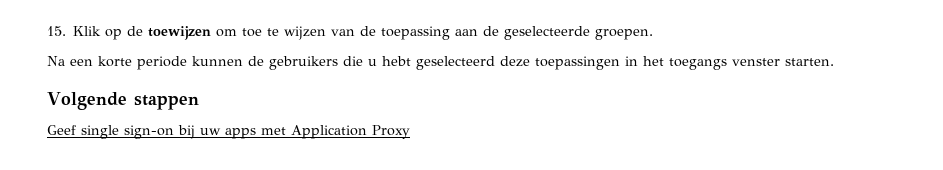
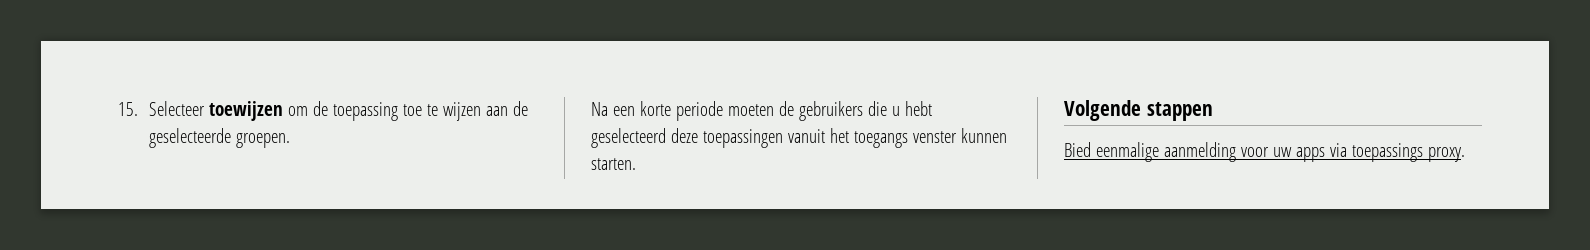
- 15. Klik op de toewijzen om toe te wijzen van de toepassing aan de geselecteerde groepen.
+ 15. Selecteer toewijzen om de toepassing toe te wijzen aan de geselecteerde groepen.
- Na een korte periode kunnen de gebruikers die u hebt geselecteerd deze toepassingen in het toegangs venster starten.
+ Na een korte periode moeten de gebruikers die u hebt geselecteerd deze toepassingen vanuit het toegangs venster kunnen starten.
- Geef single sign-on bij uw apps met Application Proxy
+ Bied eenmalige aanmelding voor uw apps via toepassings proxy.

